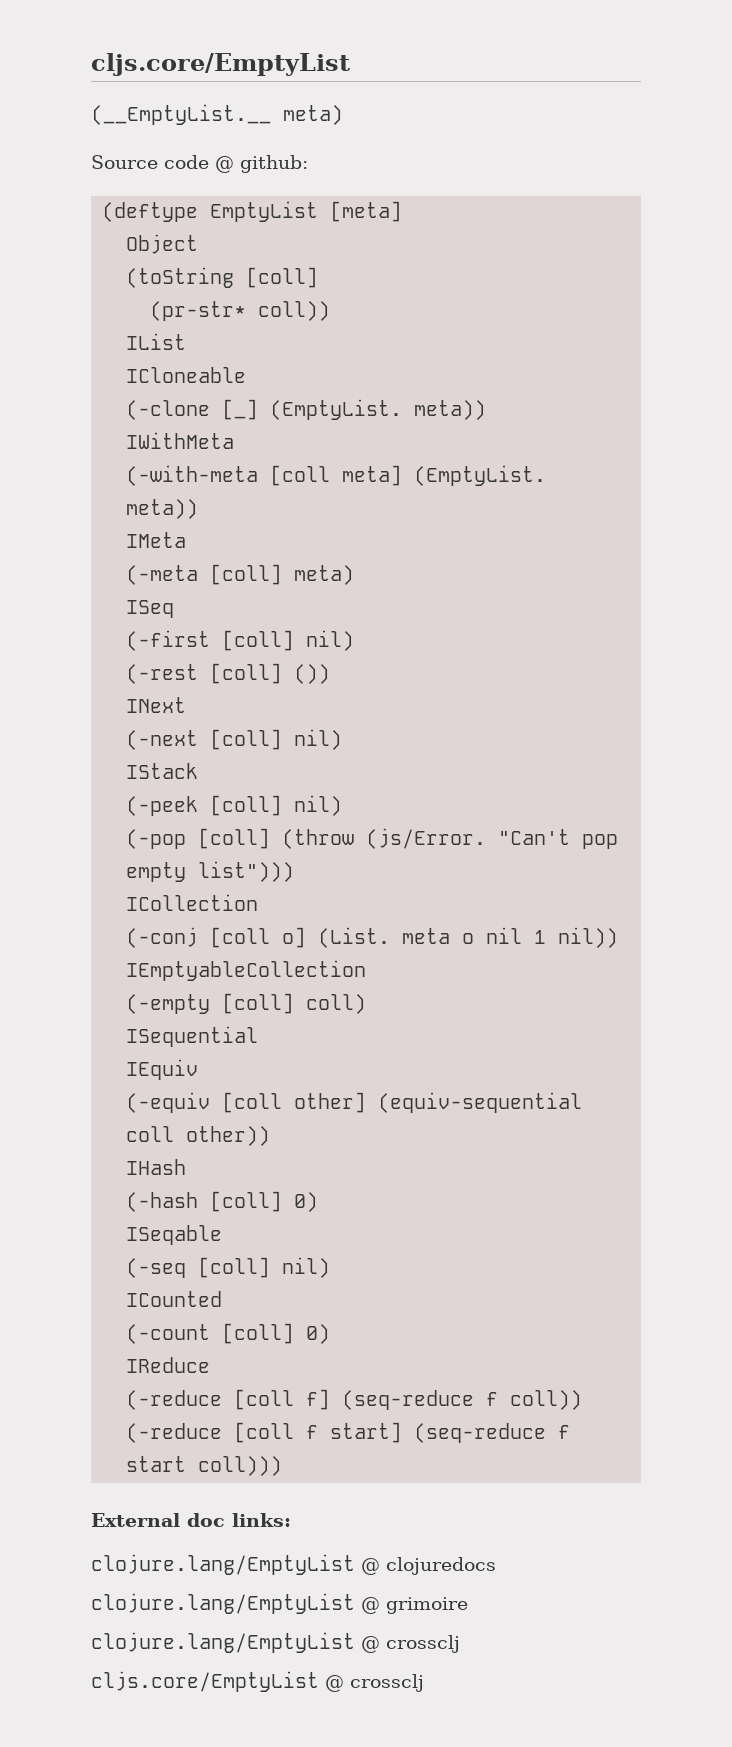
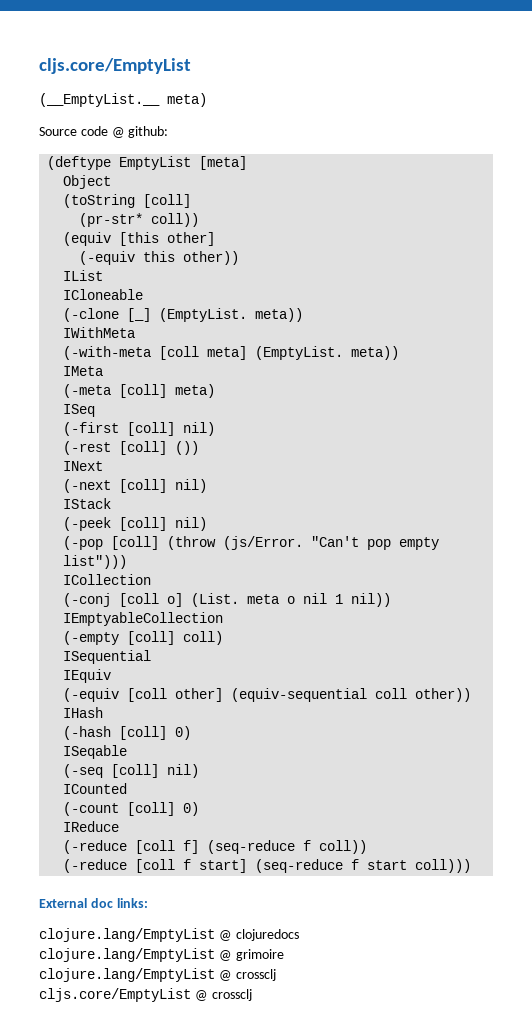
+ (equiv [this other]
+ (-equiv this other))

